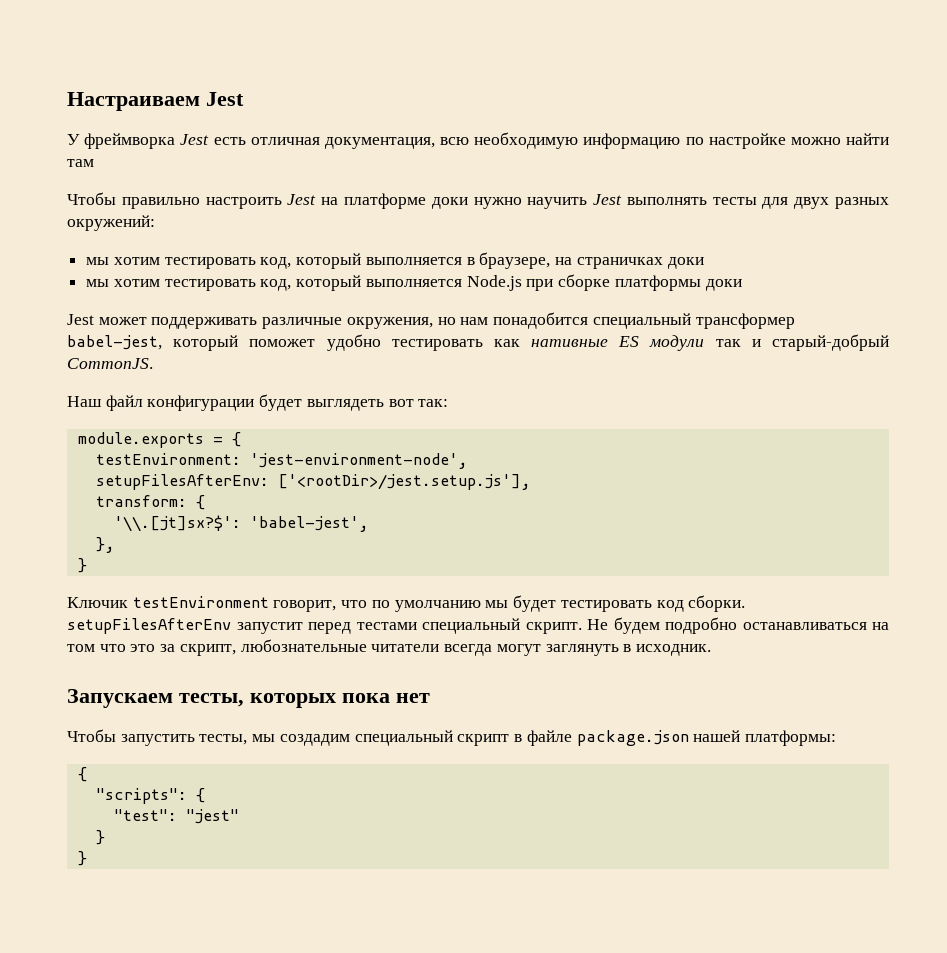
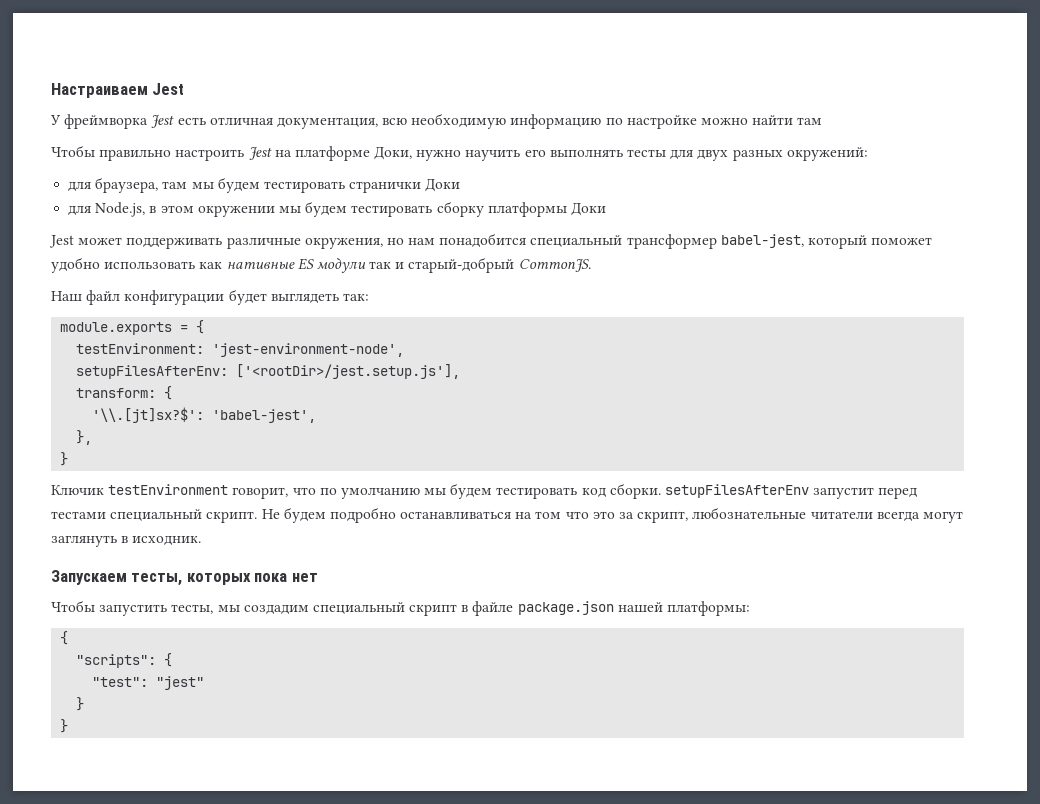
- Чтобы правильно настроить Jest на платформе доки нужно научить Jest выполнять тесты для двух разных окружений:
+ Чтобы правильно настроить Jest на платформе Доки, нужно научить его выполнять тесты для двух разных окружений:
- мы хотим тестировать код, который выполняется в браузере, на страничках доки
- мы хотим тестировать код, который выполняется Node.js при сборке платформы доки
+ для браузера, там мы будем тестировать странички Доки
+ для Node.js, в этом окружении мы будем тестировать сборку платформы Доки
- Jest может поддерживать различные окружения, но нам понадобится специальный трансформер babel-jest, который поможет удобно тестировать как нативные ES модули так и старый-добрый CommonJS.
+ Jest может поддерживать различные окружения, но нам понадобится специальный трансформер babel-jest, который поможет удобно использовать как нативные ES модули так и старый-добрый CommonJS.
- Наш файл конфигурации будет выглядеть вот так:
+ Наш файл конфигурации будет выглядеть так:
- Ключик testEnvironment говорит, что по умолчанию мы будет тестировать код сборки. setupFilesAfterEnv запустит перед тестами специальный скрипт.
+ Ключик testEnvironment говорит, что по умолчанию мы будем тестировать код сборки. setupFilesAfterEnv запустит перед тестами специальный скрипт.

